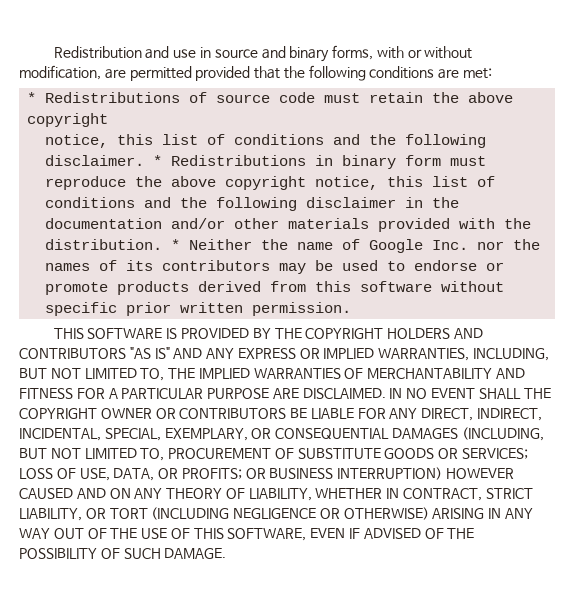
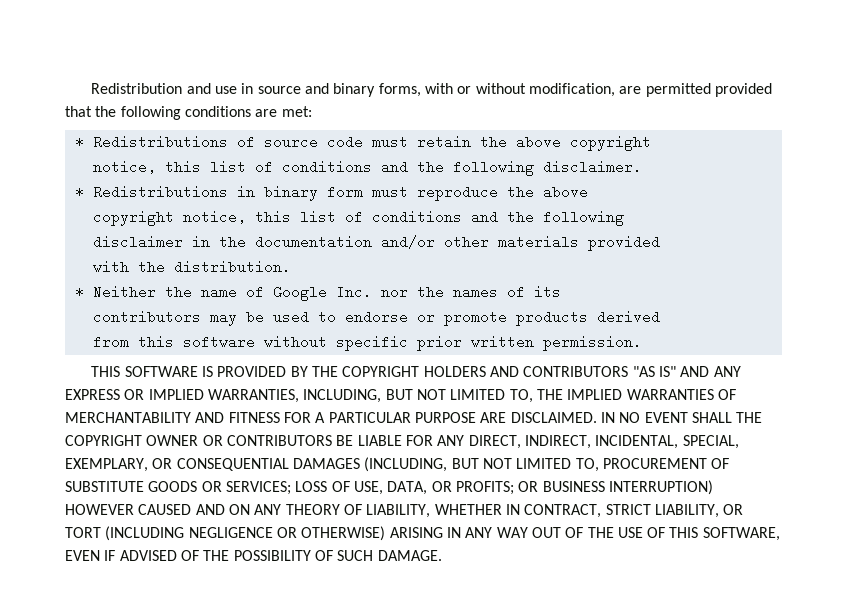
- notice, this list of conditions and the following disclaimer. * Redistributions in binary form must reproduce the above copyright notice, this list of conditions and the following disclaimer in the documentation and/or other materials provided with the distribution. * Neither the name of Google Inc. nor the names of its contributors may be used to endorse or promote products derived from this software without specific prior written permission.
+ notice, this list of conditions and the following disclaimer.
+ * Redistributions in binary form must reproduce the above
+ copyright notice, this list of conditions and the following
+ disclaimer in the documentation and/or other materials provided
+ with the distribution.
+ * Neither the name of Google Inc. nor the names of its
+ contributors may be used to endorse or promote products derived
+ from this software without specific prior written permission.

